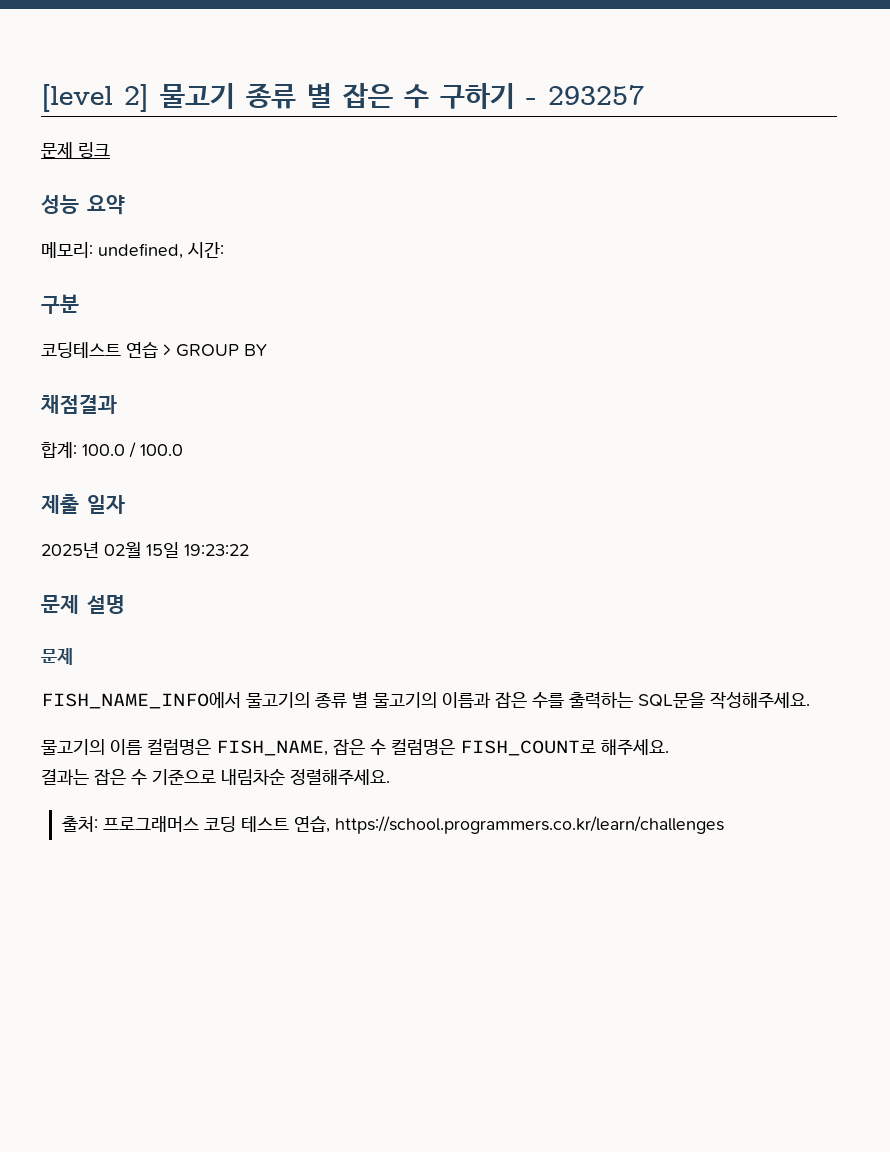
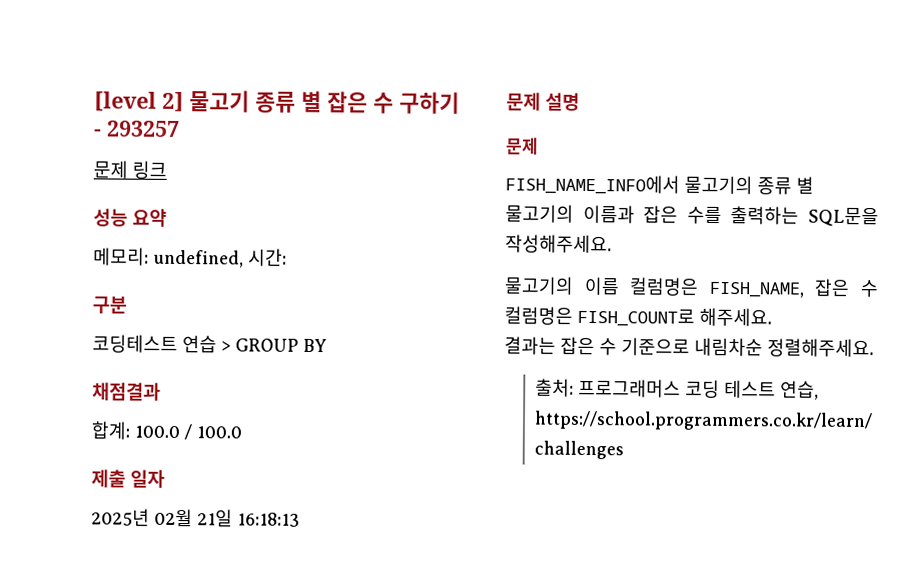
- 2025년 02월 15일 19:23:22
+ 2025년 02월 21일 16:18:13

